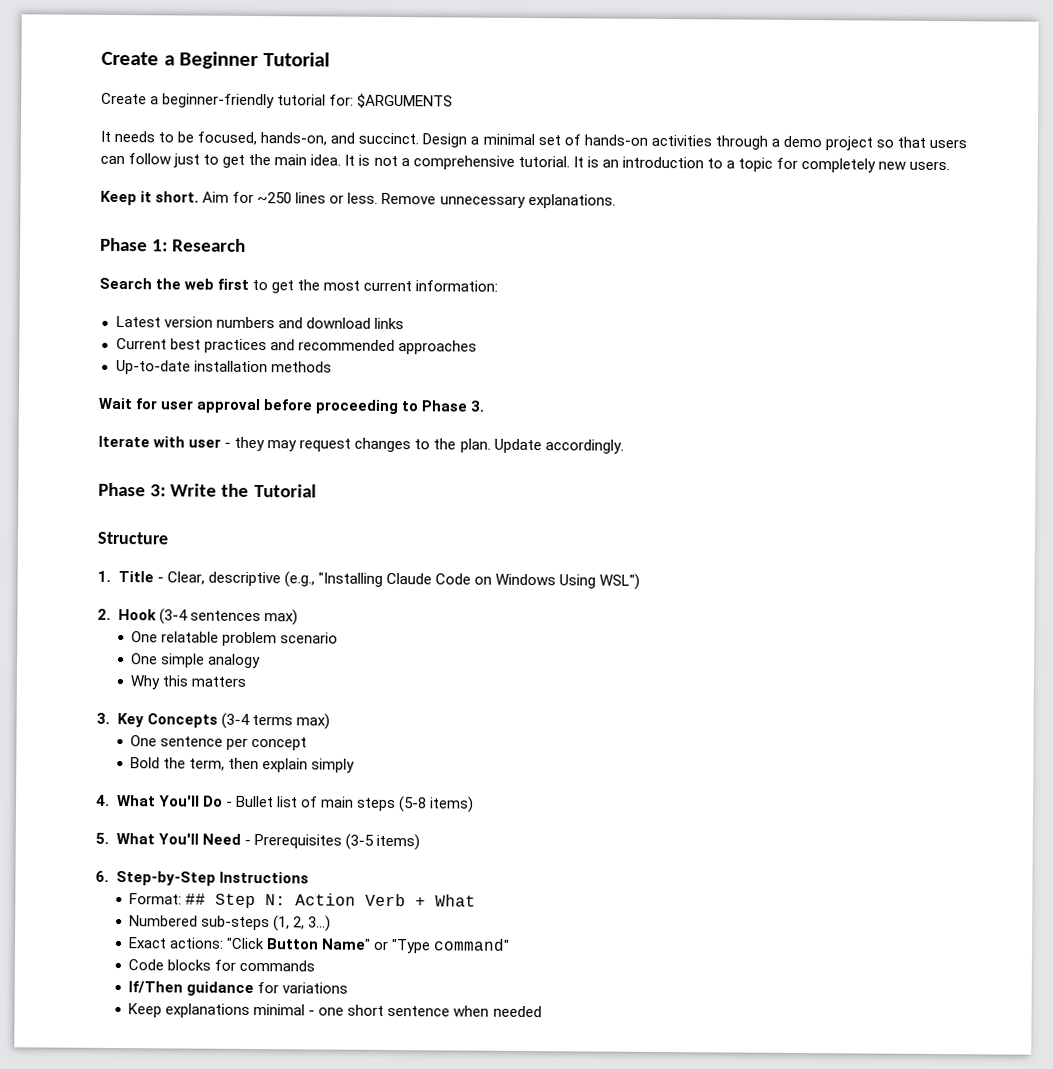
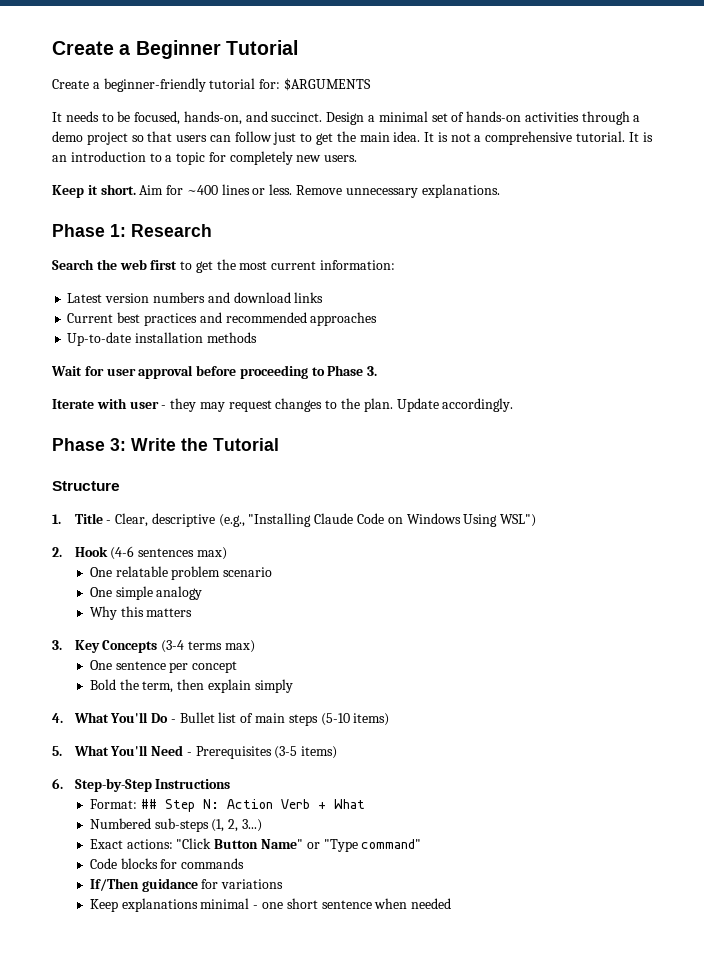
- Aim for ~250 lines or less.
+ Aim for ~400 lines or less.
- 2. Hook (3-4 sentences max)
+ 2. Hook (4-6 sentences max)
- 4. What You'll Do - Bullet list of main steps (5-8 items)
+ 4. What You'll Do - Bullet list of main steps (5-10 items)

